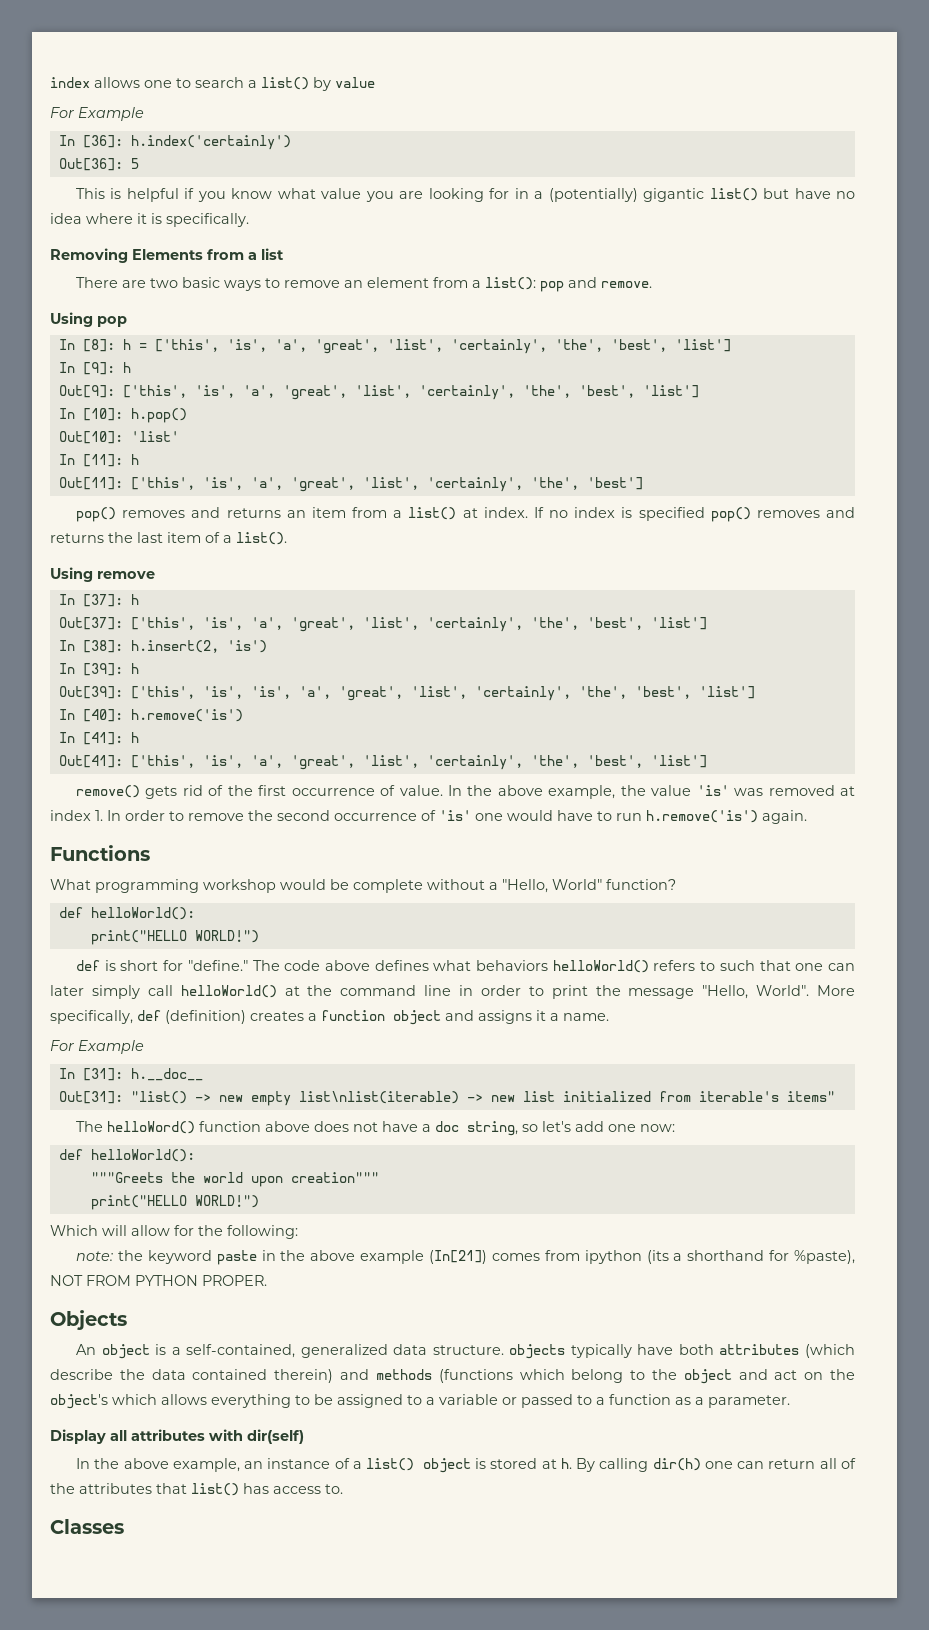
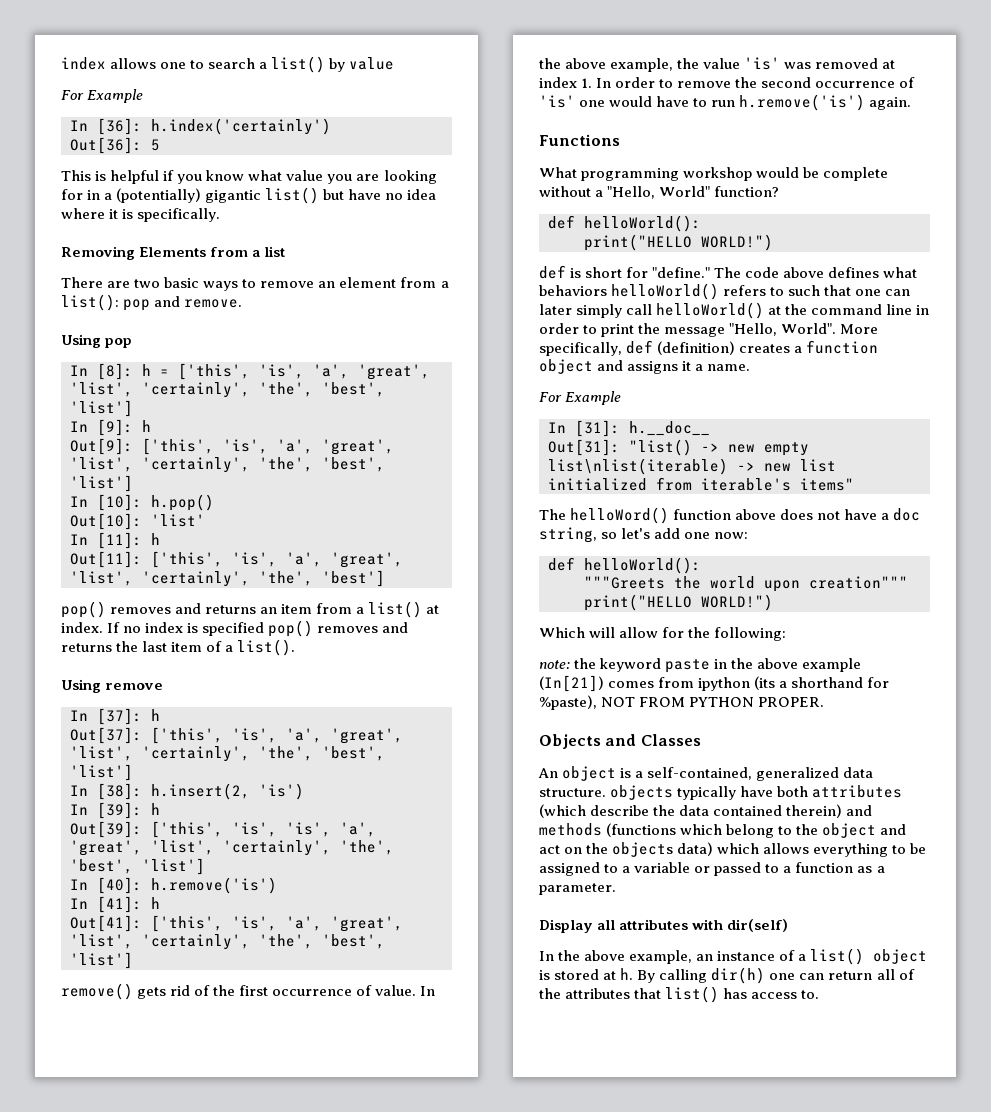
- Objects
+ Objects and Classes
- An object is a self-contained, generalized data structure. objects typically have both attributes (which describe the data contained therein) and methods (functions which belong to the object and act on the object's which allows everything to be assigned to a variable or passed to a function as a parameter.
+ An object is a self-contained, generalized data structure. objects typically have both attributes (which describe the data contained therein) and methods (functions which belong to the object and act on the objects data) which allows everything to be assigned to a variable or passed to a function as a parameter.
- Classes

